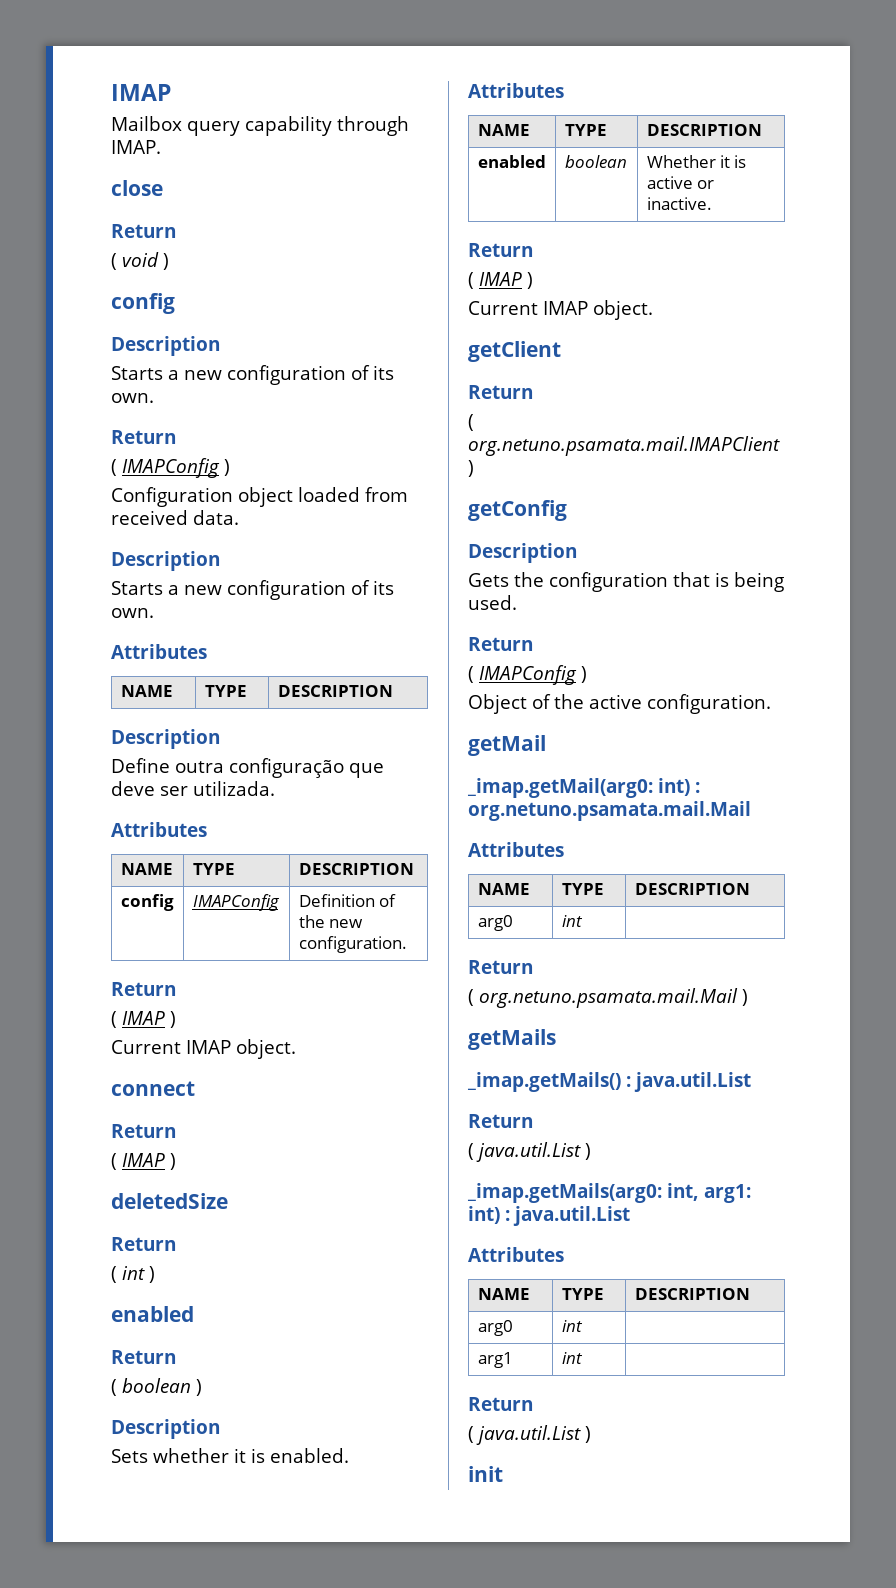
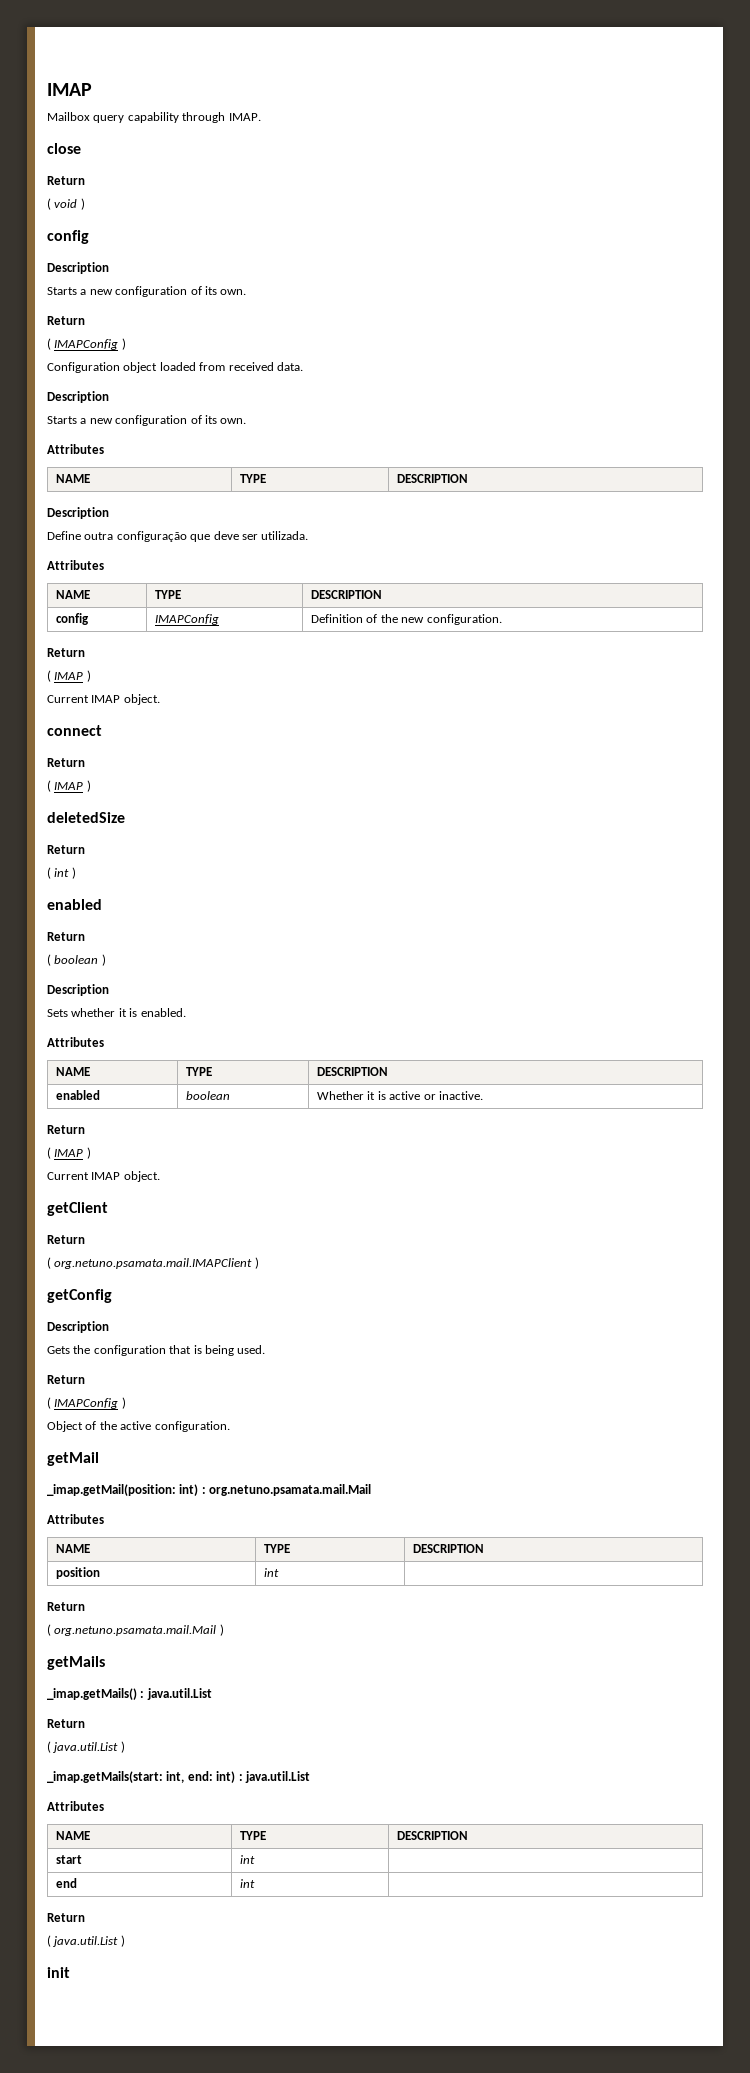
- _imap.getMail(arg0: int) : org.netuno.psamata.mail.Mail
+ _imap.getMail(position: int) : org.netuno.psamata.mail.Mail
  Attributes
  NAME | TYPE | DESCRIPTION
- arg0 | int |
+ position | int |
- _imap.getMails(arg0: int, arg1: int) : java.util.List
+ _imap.getMails(start: int, end: int) : java.util.List
  Attributes
  NAME | TYPE | DESCRIPTION
- arg0 | int |
- arg1 | int |
+ start | int |
+ end | int |

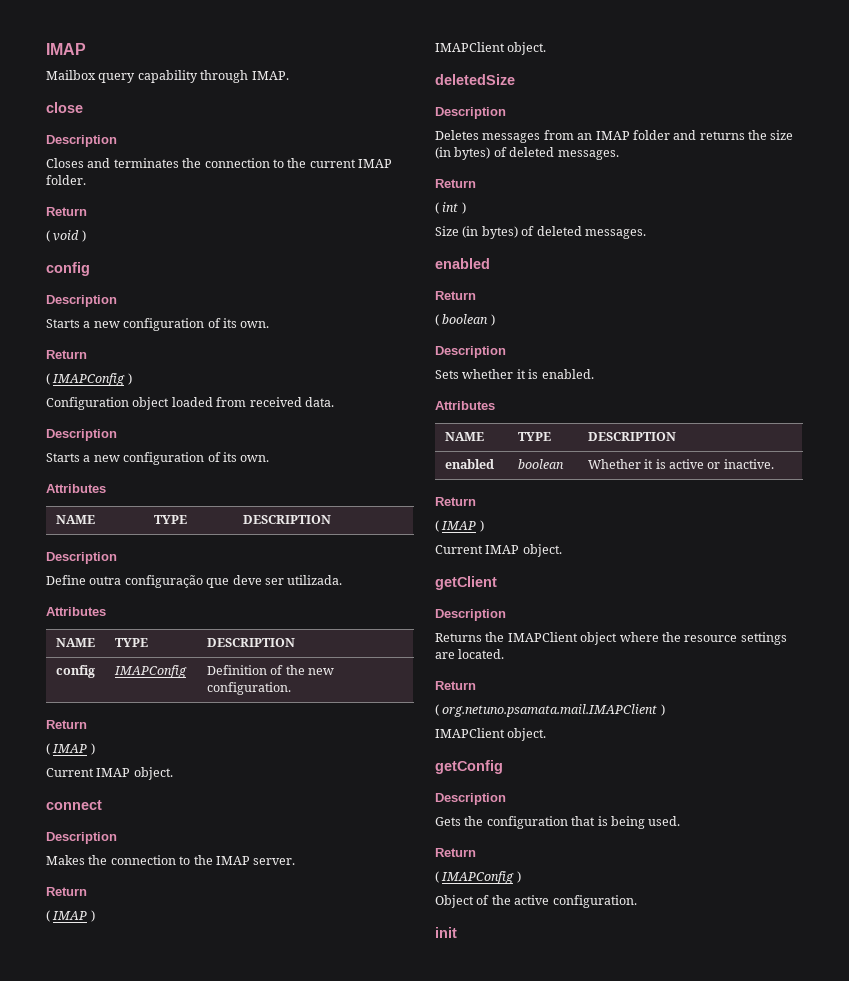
  close
+ Description
+ Closes and terminates the connection to the current IMAP folder.
  connect
+ Description
+ Makes the connection to the IMAP server.
  Return
  ( IMAP )
+ IMAPClient object.
  deletedSize
+ Description
+ Deletes messages from an IMAP folder and returns the size (in bytes) of deleted messages.
  Return
  ( int )
+ Size (in bytes) of deleted messages.
  getClient
+ Description
+ Returns the IMAPClient object where the resource settings are located.
  ( org.netuno.psamata.mail.IMAPClient )
+ IMAPClient object.
- getMail
- _imap.getMail(position: int) : org.netuno.psamata.mail.Mail
- Attributes
- NAME | TYPE | DESCRIPTION
- position | int |
- Return
- ( org.netuno.psamata.mail.Mail )
- getMails
- _imap.getMails() : java.util.List
- Return
- ( java.util.List )
- _imap.getMails(start: int, end: int) : java.util.List
- Attributes
- NAME | TYPE | DESCRIPTION
- start | int |
- end | int |
- Return
- ( java.util.List )

